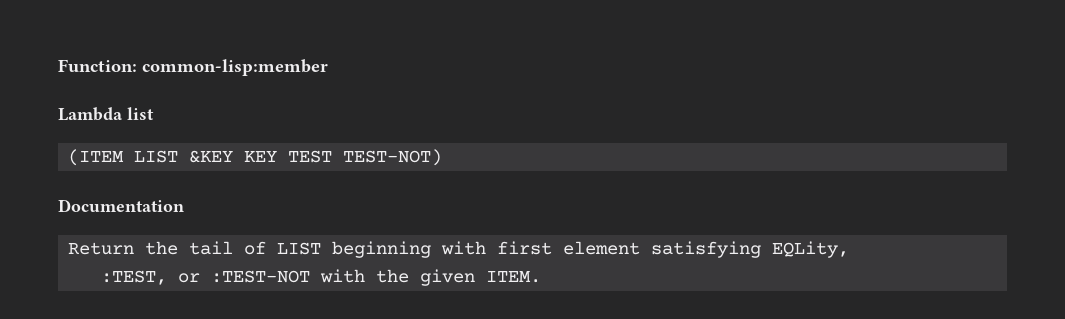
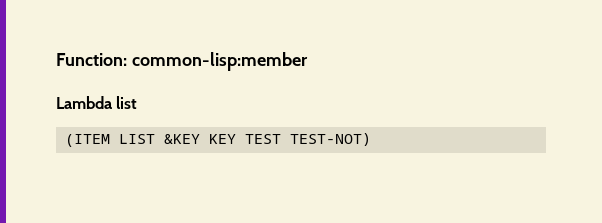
- Documentation
- Return the tail of LIST beginning with first element satisfying EQLity,
- :TEST, or :TEST-NOT with the given ITEM.

